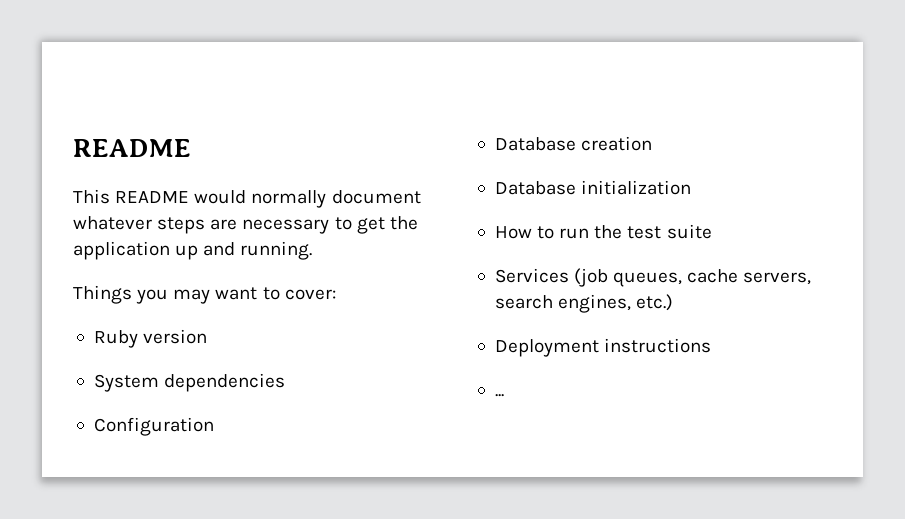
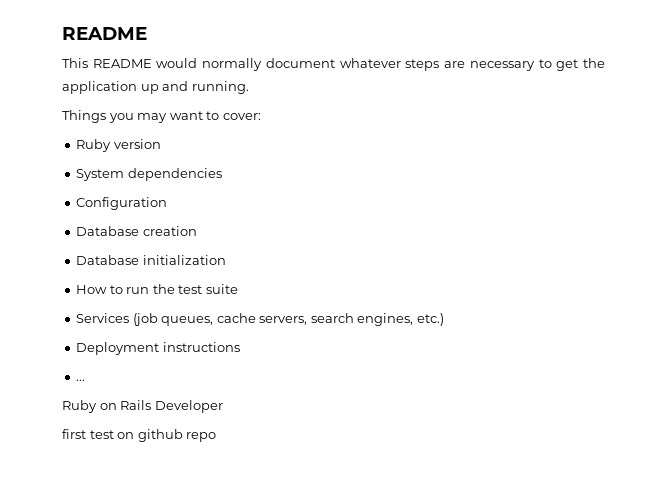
+ Ruby on Rails Developer
+ first test on github repo

